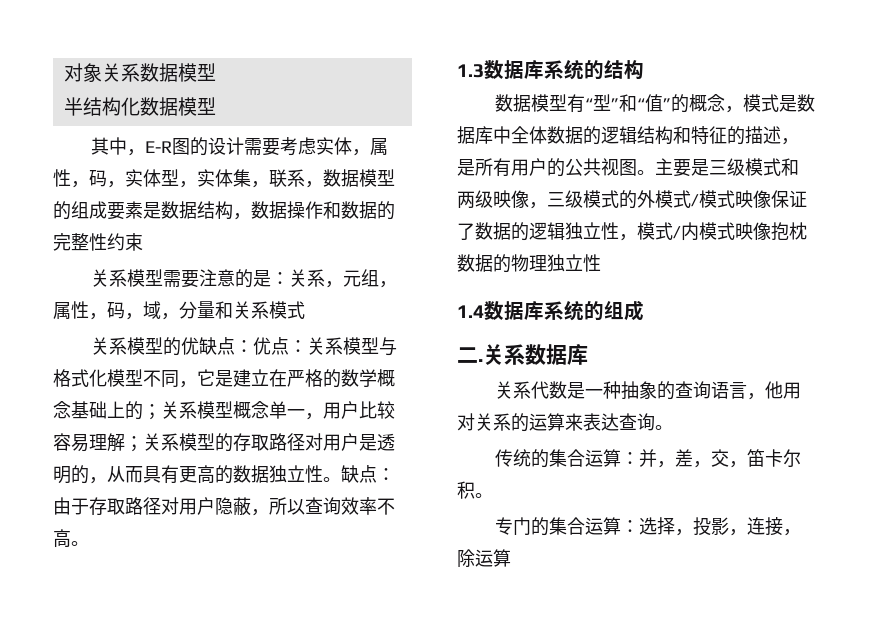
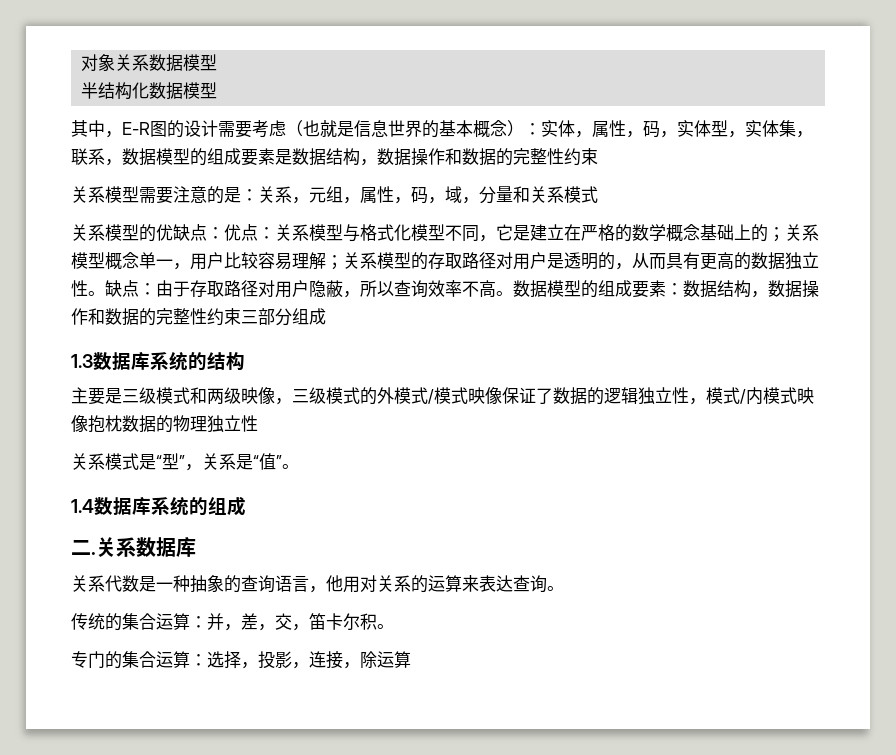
- 其中，E-R图的设计需要考虑实体，属性，码，实体型，实体集，联系，数据模型的组成要素是数据结构，数据操作和数据的完整性约束
+ 其中，E-R图的设计需要考虑（也就是信息世界的基本概念）：实体，属性，码，实体型，实体集，联系，数据模型的组成要素是数据结构，数据操作和数据的完整性约束
+ 数据模型的组成要素：数据结构，数据操作和数据的完整性约束三部分组成
- 数据模型有“型”和“值”的概念，模式是数据库中全体数据的逻辑结构和特征的描述，是所有用户的公共视图。
+ 关系模式是“型”，关系是“值”。

